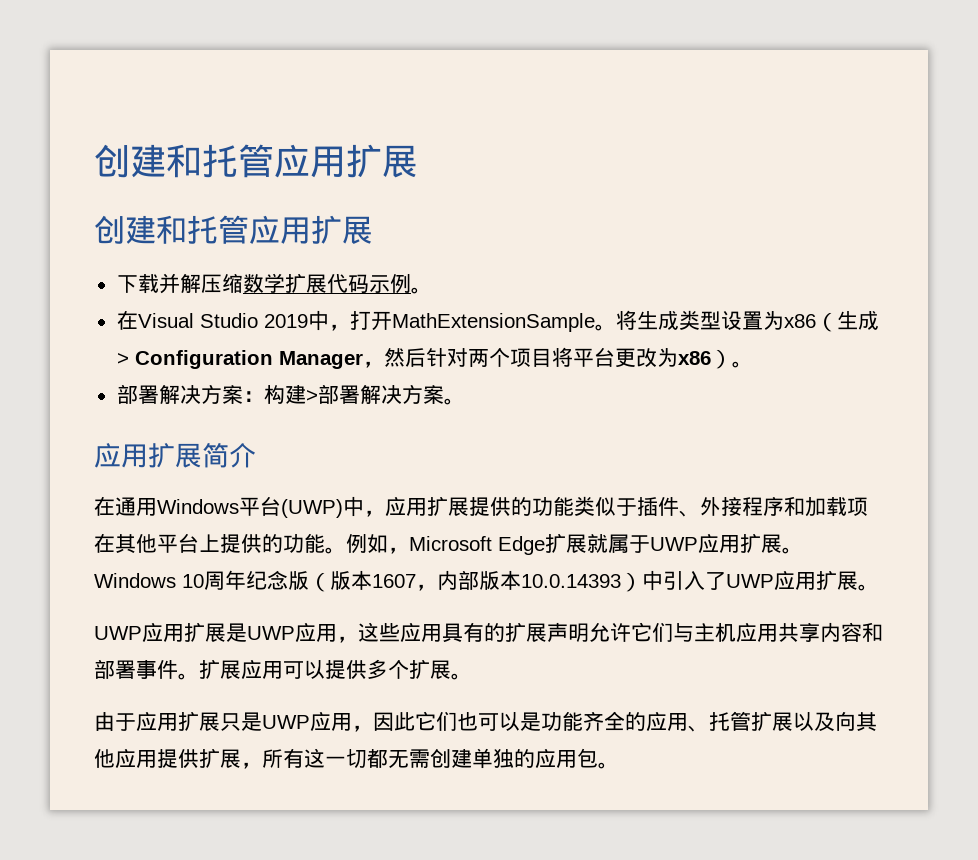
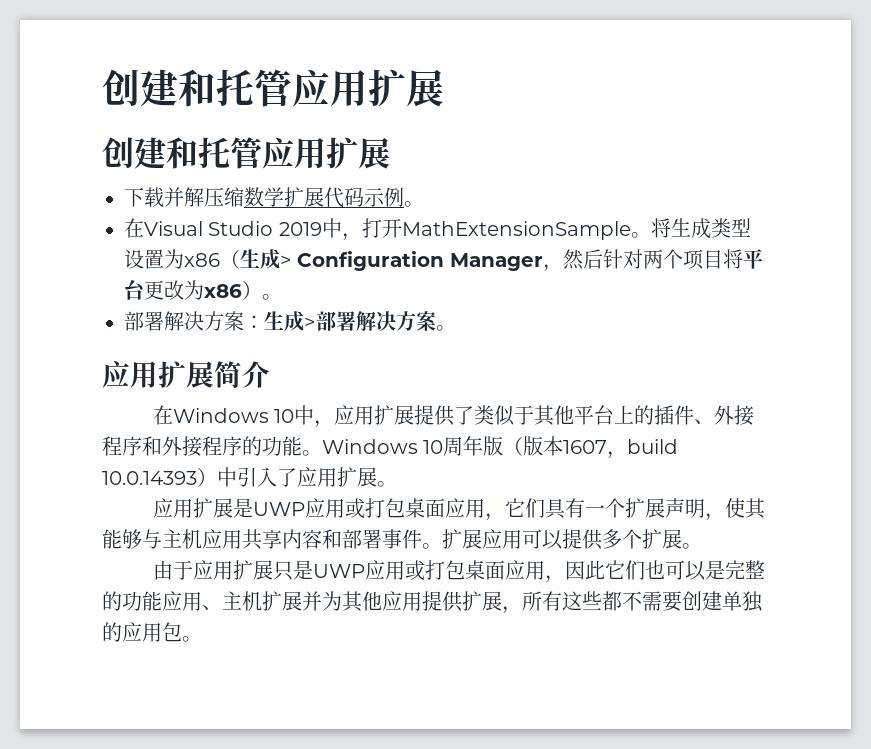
- 部署解决方案：构建>部署解决方案。
+ 部署解决方案：生成>部署解决方案。
- 在通用Windows平台(UWP)中，应用扩展提供的功能类似于插件、外接程序和加载项在其他平台上提供的功能。例如，Microsoft Edge扩展就属于UWP应用扩展。
+ 在Windows 10中，应用扩展提供了类似于其他平台上的插件、外接程序和外接程序的功能。
- Windows 10周年纪念版（版本1607，内部版本10.0.14393）中引入了UWP应用扩展。
+ Windows 10周年版（版本1607，build 10.0.14393）中引入了应用扩展。
- UWP应用扩展是UWP应用，这些应用具有的扩展声明允许它们与主机应用共享内容和部署事件。
+ 应用扩展是UWP应用或打包桌面应用，它们具有一个扩展声明，使其能够与主机应用共享内容和部署事件。
- 由于应用扩展只是UWP应用，因此它们也可以是功能齐全的应用、托管扩展以及向其他应用提供扩展，所有这一切都无需创建单独的应用包。
+ 由于应用扩展只是UWP应用或打包桌面应用，因此它们也可以是完整的功能应用、主机扩展并为其他应用提供扩展，所有这些都不需要创建单独的应用包。

